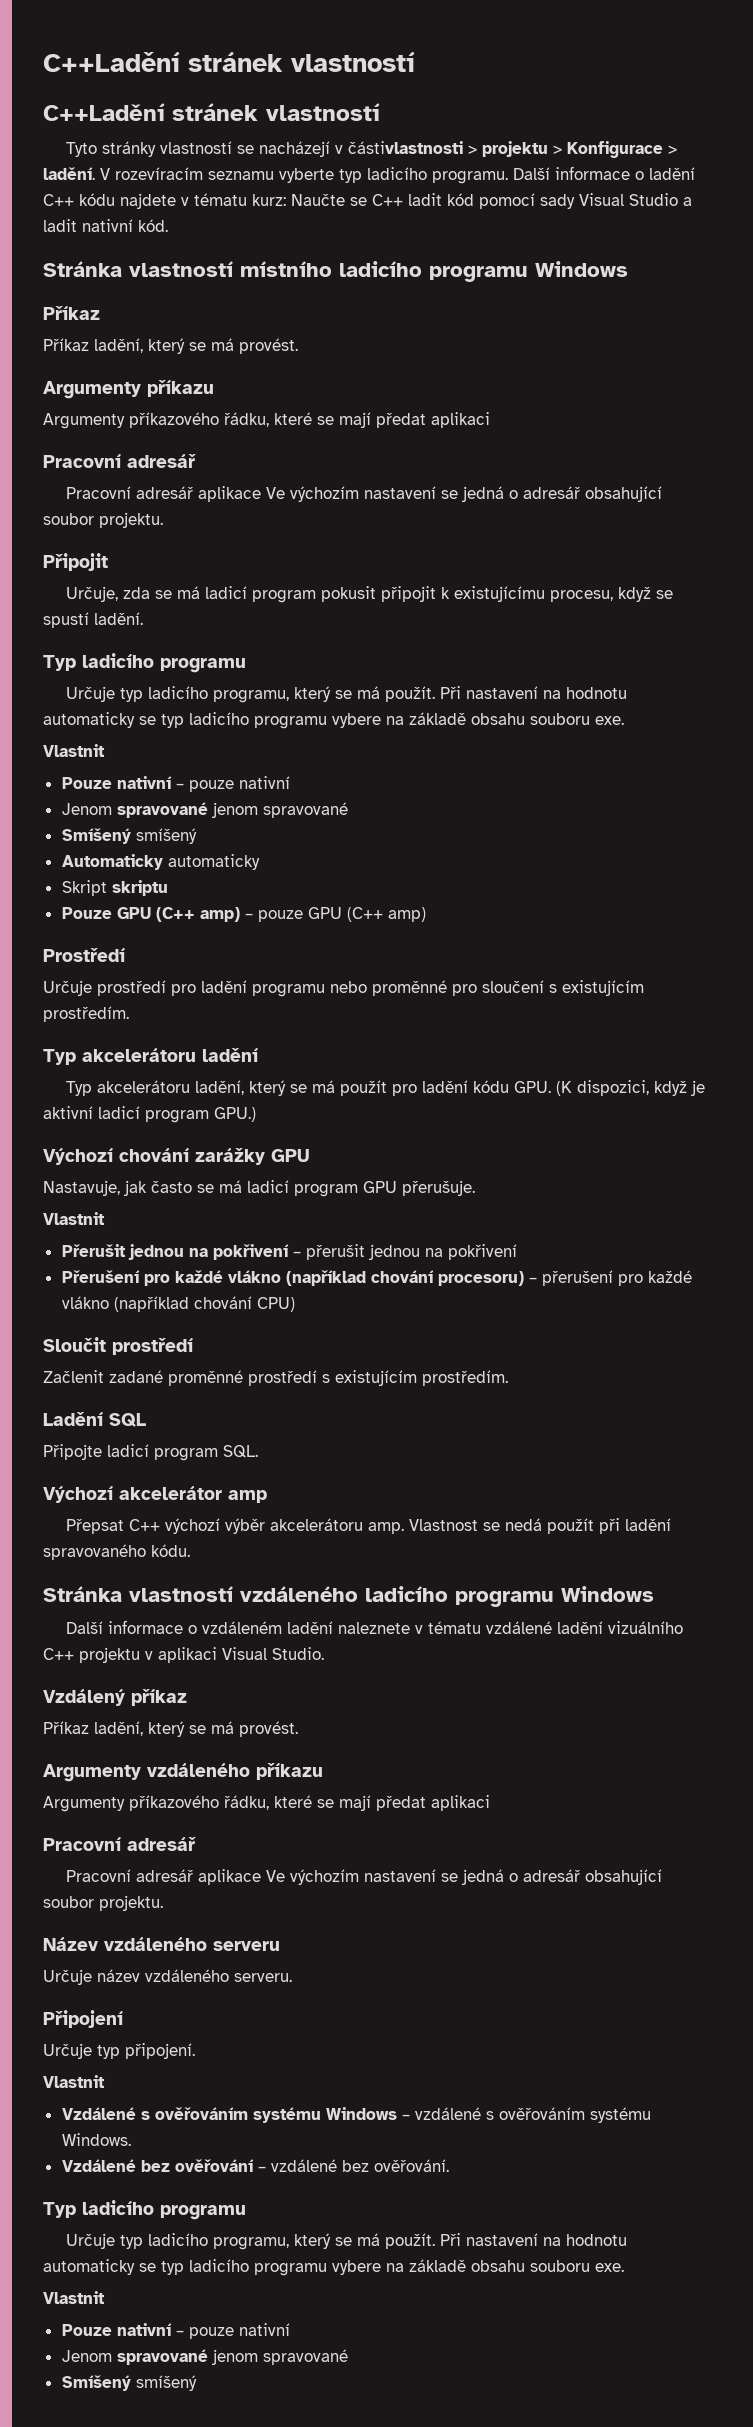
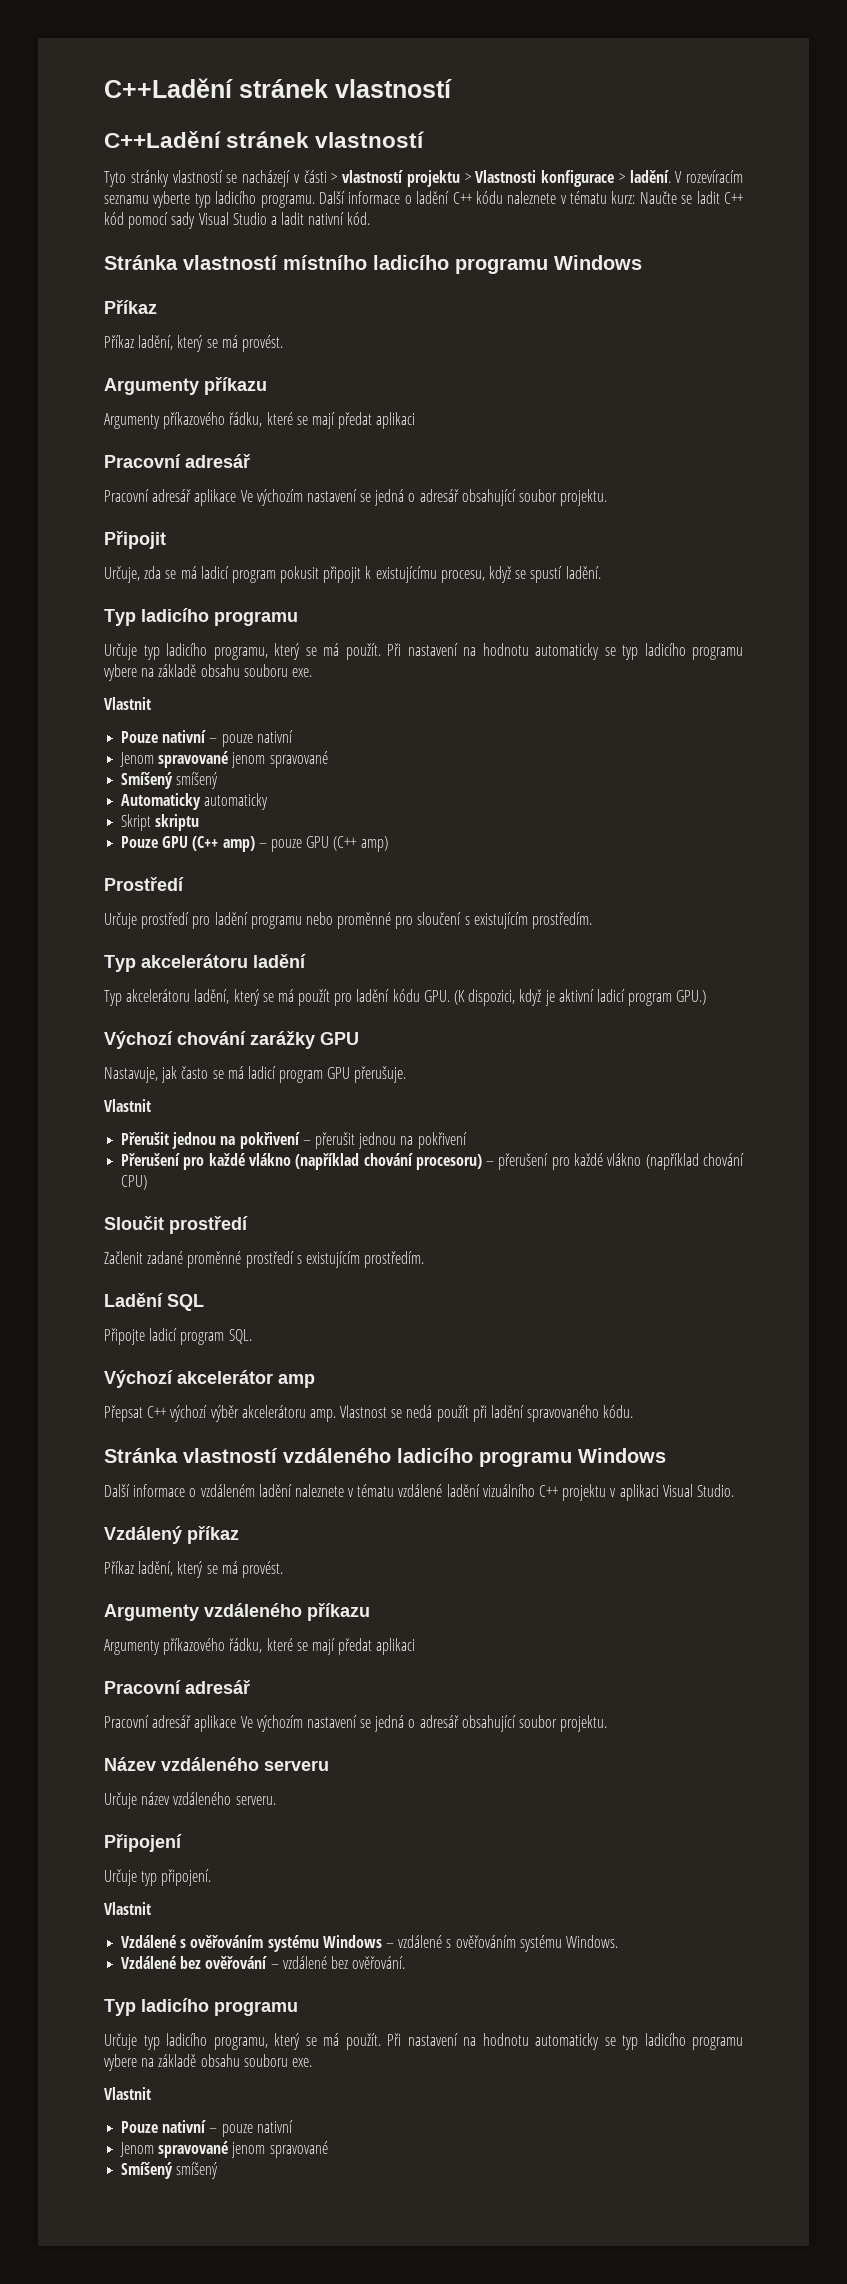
- Tyto stránky vlastností se nacházejí v částivlastnosti > projektu > Konfigurace > ladění.
+ Tyto stránky vlastností se nacházejí v části > vlastností projektu > Vlastnosti konfigurace > ladění.
- Další informace o ladění C++ kódu najdete v tématu kurz: Naučte se C++ ladit kód pomocí sady Visual Studio a ladit nativní kód.
+ Další informace o ladění C++ kódu naleznete v tématu kurz: Naučte se ladit C++ kód pomocí sady Visual Studio a ladit nativní kód.

